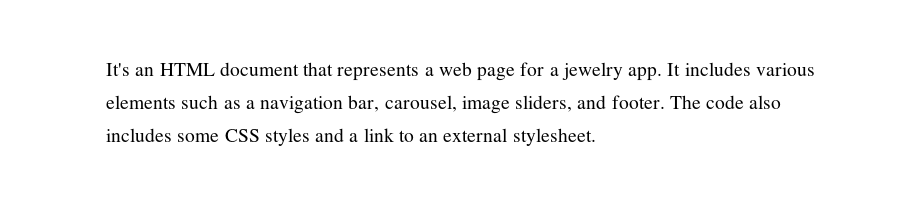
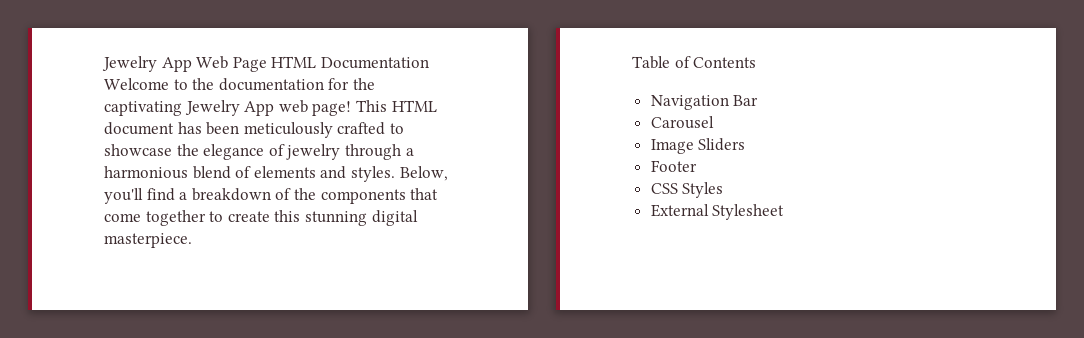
- It's an HTML document that represents a web page for a jewelry app. It includes various elements such as a navigation bar, carousel, image sliders, and footer. The code also includes some CSS styles and a link to an external stylesheet.
+ Jewelry App Web Page HTML Documentation Welcome to the documentation for the captivating Jewelry App web page! This HTML document has been meticulously crafted to showcase the elegance of jewelry through a harmonious blend of elements and styles. Below, you'll find a breakdown of the components that come together to create this stunning digital masterpiece.
+ Table of Contents
+ Navigation Bar
+ Carousel
+ Image Sliders
+ Footer
+ CSS Styles
+ External Stylesheet

